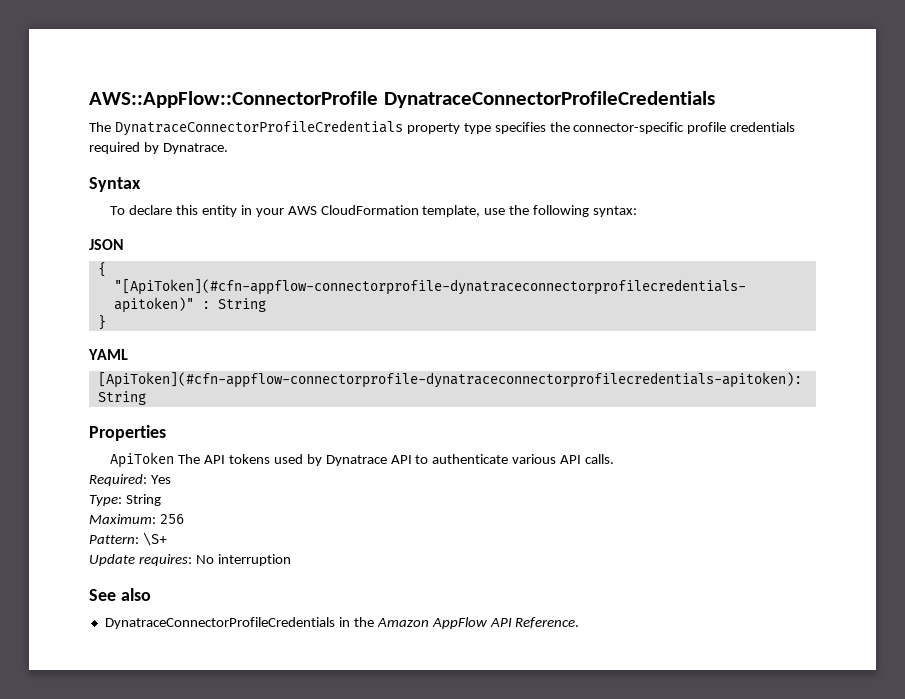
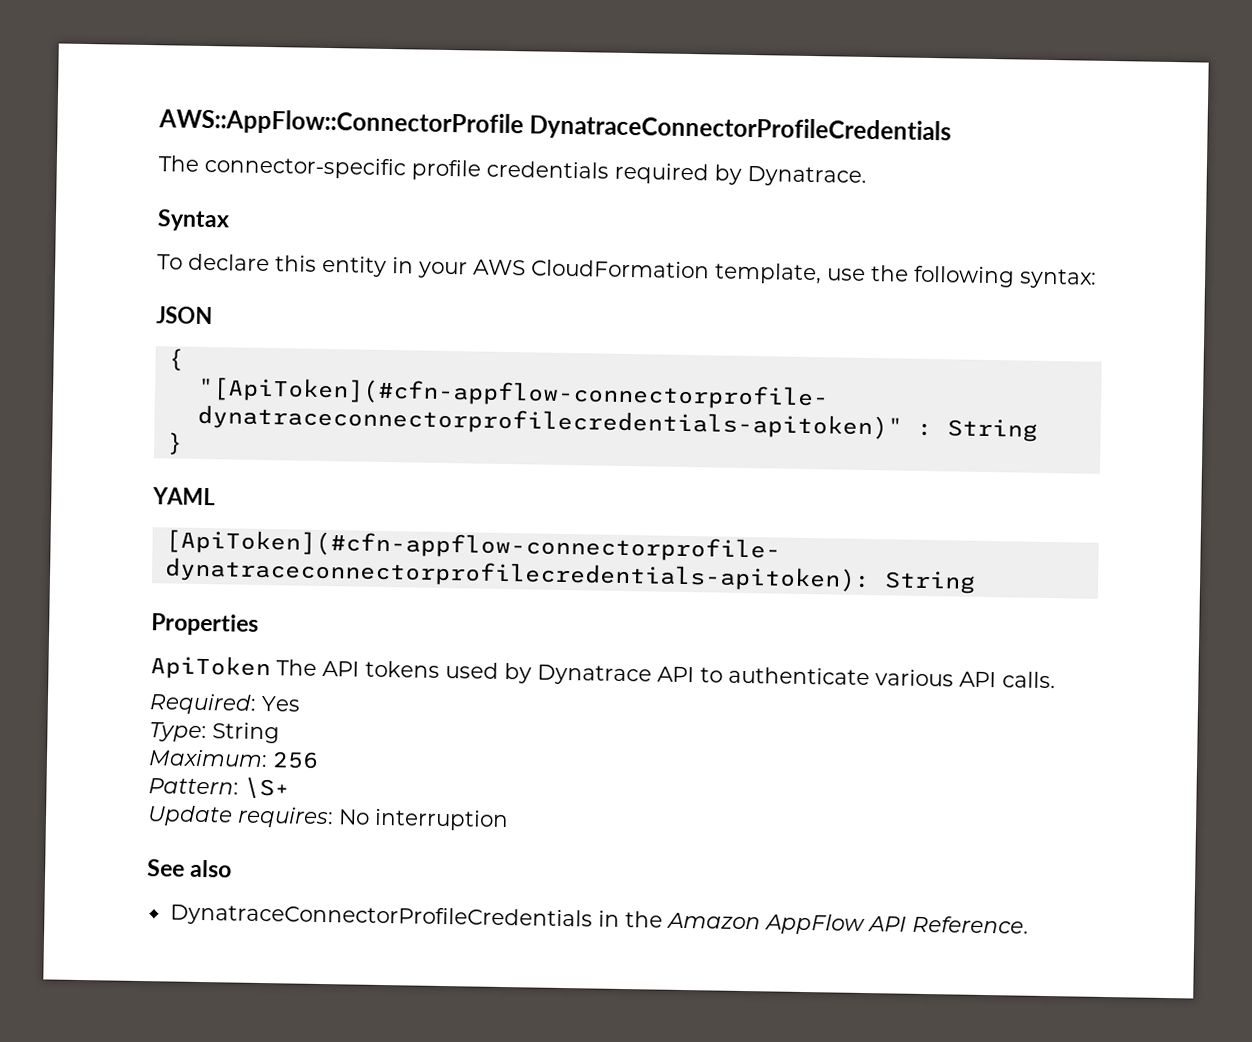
- The DynatraceConnectorProfileCredentials property type specifies the connector-specific profile credentials required by Dynatrace.
+ The connector-specific profile credentials required by Dynatrace.

